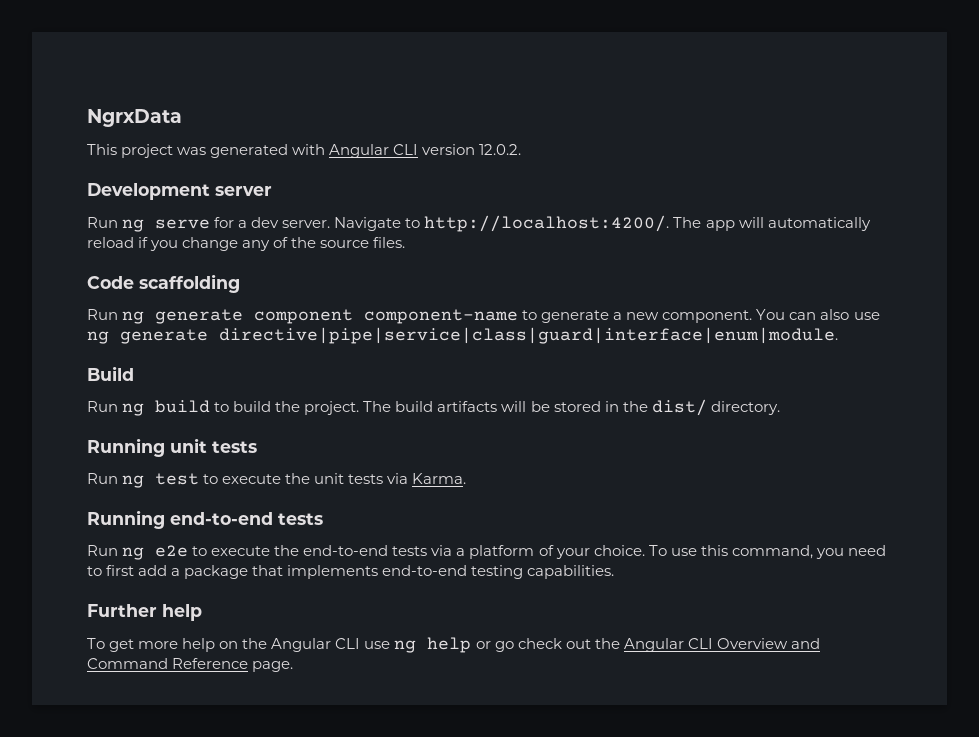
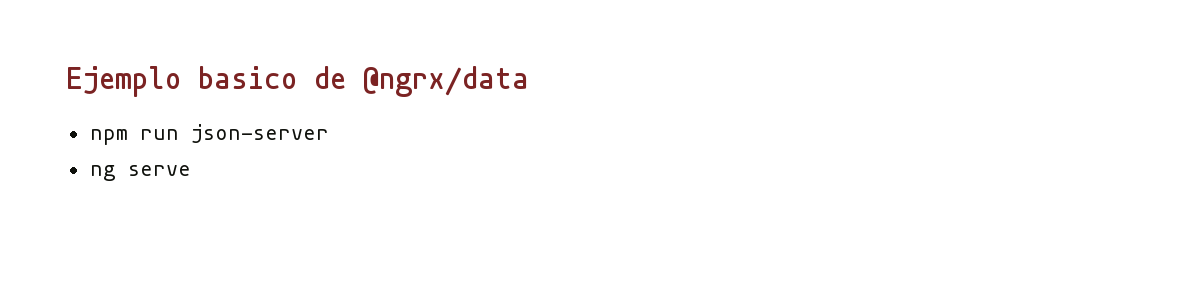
- NgrxData
- This project was generated with Angular CLI version 12.0.2.
- Development server
- Run ng serve for a dev server. Navigate to http://localhost:4200/. The app will automatically reload if you change any of the source files.
- Code scaffolding
- Run ng generate component component-name to generate a new component. You can also use ng generate directive|pipe|service|class|guard|interface|enum|module.
- Build
- Run ng build to build the project. The build artifacts will be stored in the dist/ directory.
- Running unit tests
- Run ng test to execute the unit tests via Karma.
- Running end-to-end tests
- Run ng e2e to execute the end-to-end tests via a platform of your choice. To use this command, you need to first add a package that implements end-to-end testing capabilities.
- Further help
- To get more help on the Angular CLI use ng help or go check out the Angular CLI Overview and Command Reference page.
+ Ejemplo basico de @ngrx/data
+ npm run json-server
+ ng serve

